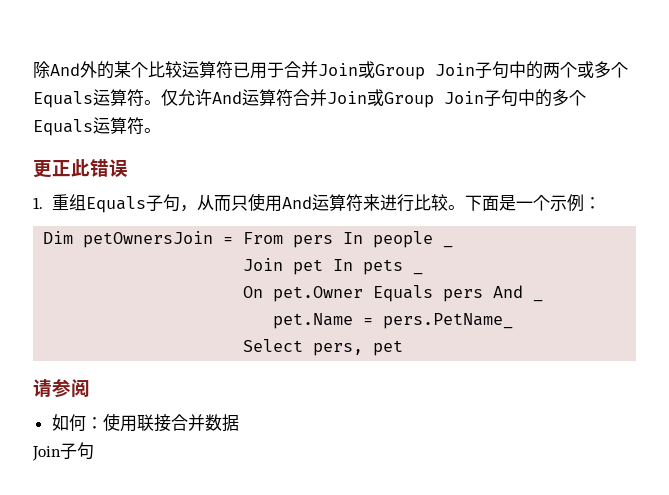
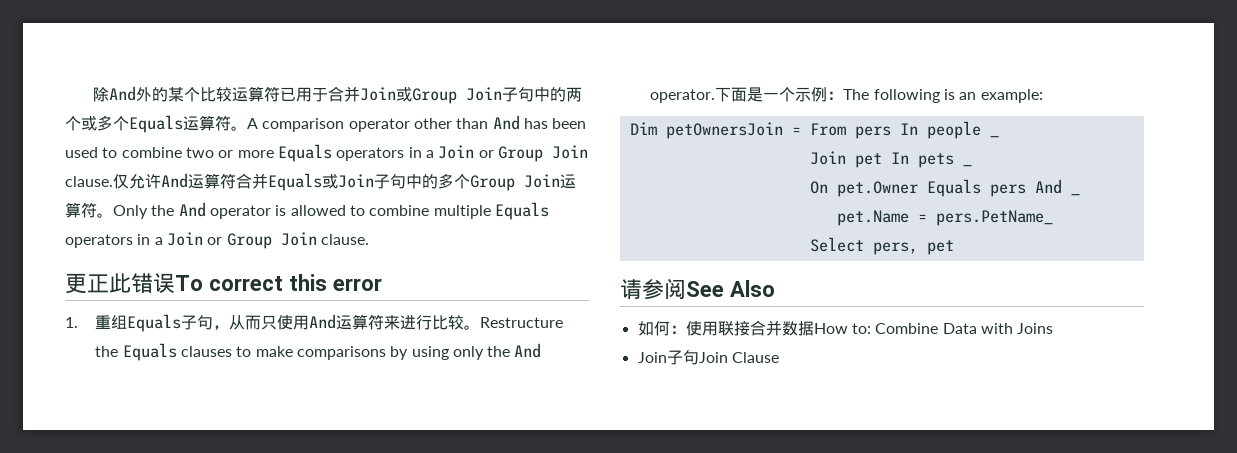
+ A comparison operator other than And has been used to combine two or more Equals operators in a Join or Group Join clause.
- 仅允许And运算符合并Join或Group Join子句中的多个Equals运算符。
+ 仅允许And运算符合并Equals或Join子句中的多个Group Join运算符。Only the And operator is allowed to combine multiple Equals operators in a Join or Group Join clause.
- 更正此错误
+ 更正此错误To correct this error
+ Restructure the Equals clauses to make comparisons by using only the And operator.
- 下面是一个示例：
+ 下面是一个示例：The following is an example:
- 请参阅
+ 请参阅See Also
- 如何：使用联接合并数据
- Join子句
+ 如何：使用联接合并数据How to: Combine Data with Joins
+ Join子句Join Clause

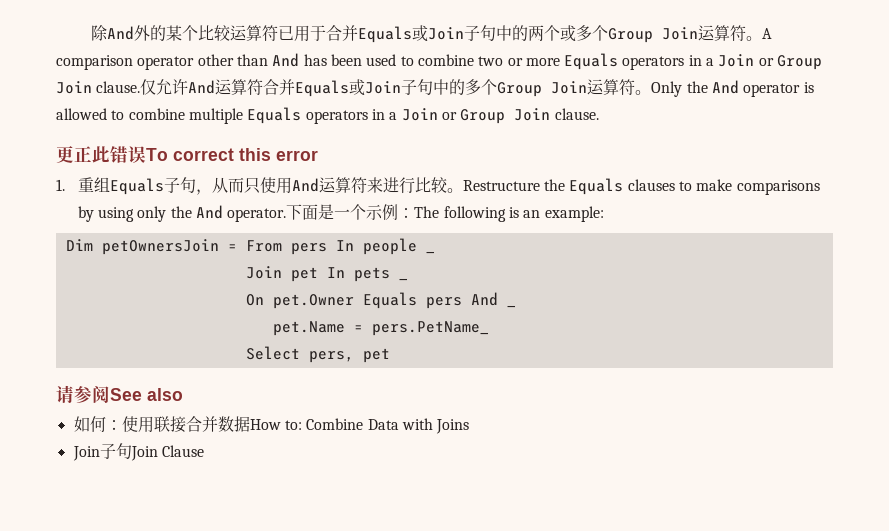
- 除And外的某个比较运算符已用于合并Join或Group Join子句中的两个或多个Equals运算符。
+ 除And外的某个比较运算符已用于合并Equals或Join子句中的两个或多个Group Join运算符。
- 请参阅See Also
+ 请参阅See also

